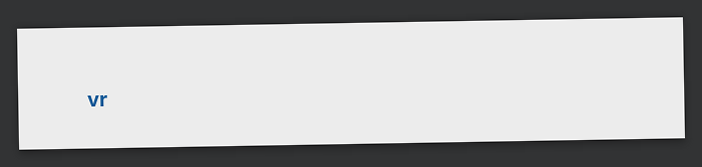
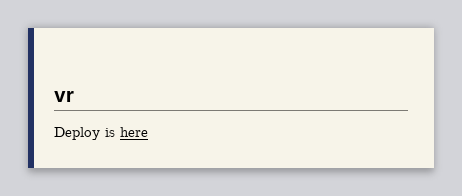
+ Deploy is here

